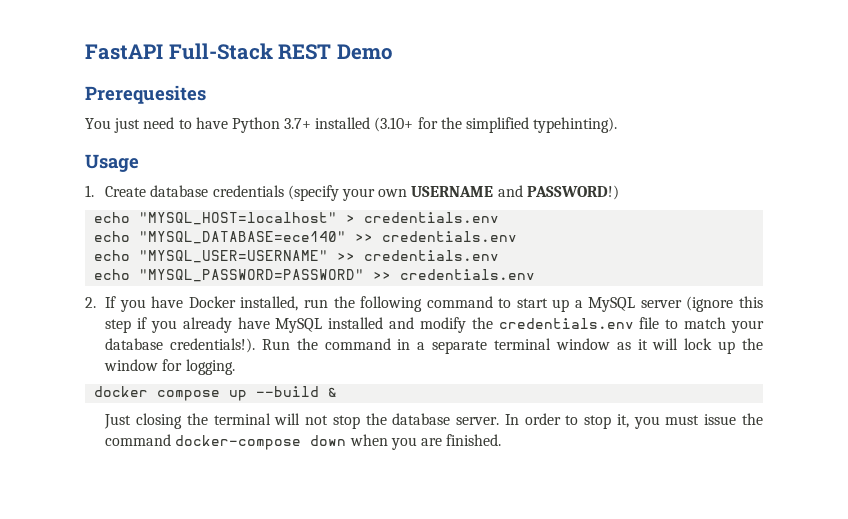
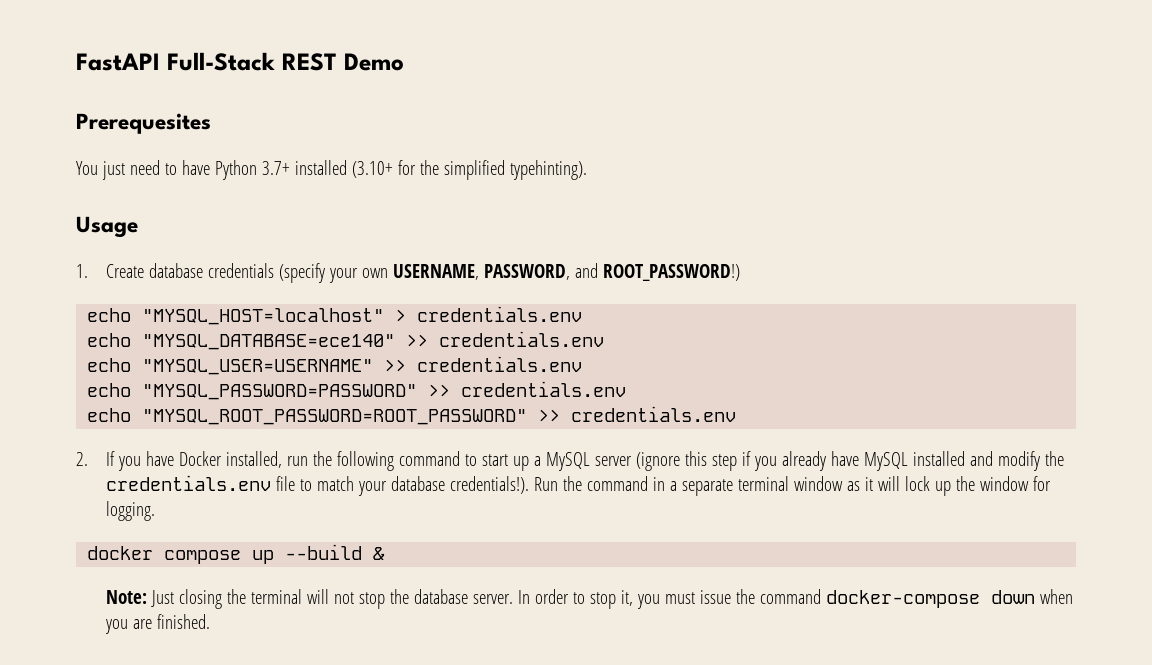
- 1. Create database credentials (specify your own USERNAME and PASSWORD!)
+ 1. Create database credentials (specify your own USERNAME, PASSWORD, and ROOT_PASSWORD!)
+ echo "MYSQL_ROOT_PASSWORD=ROOT_PASSWORD" >> credentials.env
- Just closing the terminal will not stop the database server.
+ Note: Just closing the terminal will not stop the database server.

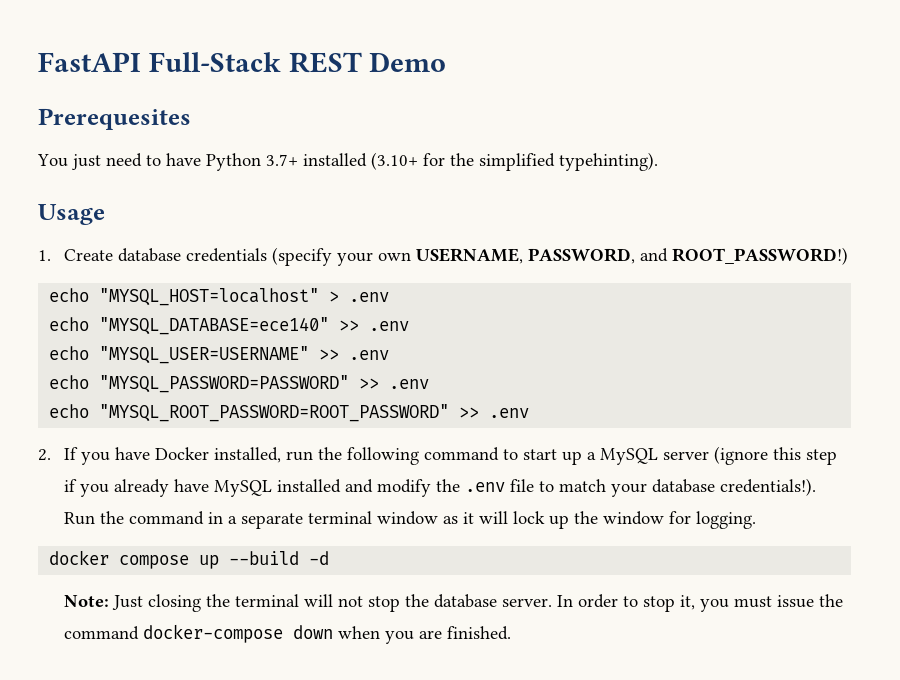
- echo "MYSQL_HOST=localhost" > credentials.env
+ echo "MYSQL_HOST=localhost" > .env
- echo "MYSQL_DATABASE=ece140" >> credentials.env
+ echo "MYSQL_DATABASE=ece140" >> .env
- echo "MYSQL_USER=USERNAME" >> credentials.env
+ echo "MYSQL_USER=USERNAME" >> .env
- echo "MYSQL_PASSWORD=PASSWORD" >> credentials.env
+ echo "MYSQL_PASSWORD=PASSWORD" >> .env
- echo "MYSQL_ROOT_PASSWORD=ROOT_PASSWORD" >> credentials.env
+ echo "MYSQL_ROOT_PASSWORD=ROOT_PASSWORD" >> .env
- 2. If you have Docker installed, run the following command to start up a MySQL server (ignore this step if you already have MySQL installed and modify the credentials.env file to match your database credentials!).
+ 2. If you have Docker installed, run the following command to start up a MySQL server (ignore this step if you already have MySQL installed and modify the .env file to match your database credentials!).
- docker compose up --build &
+ docker compose up --build -d

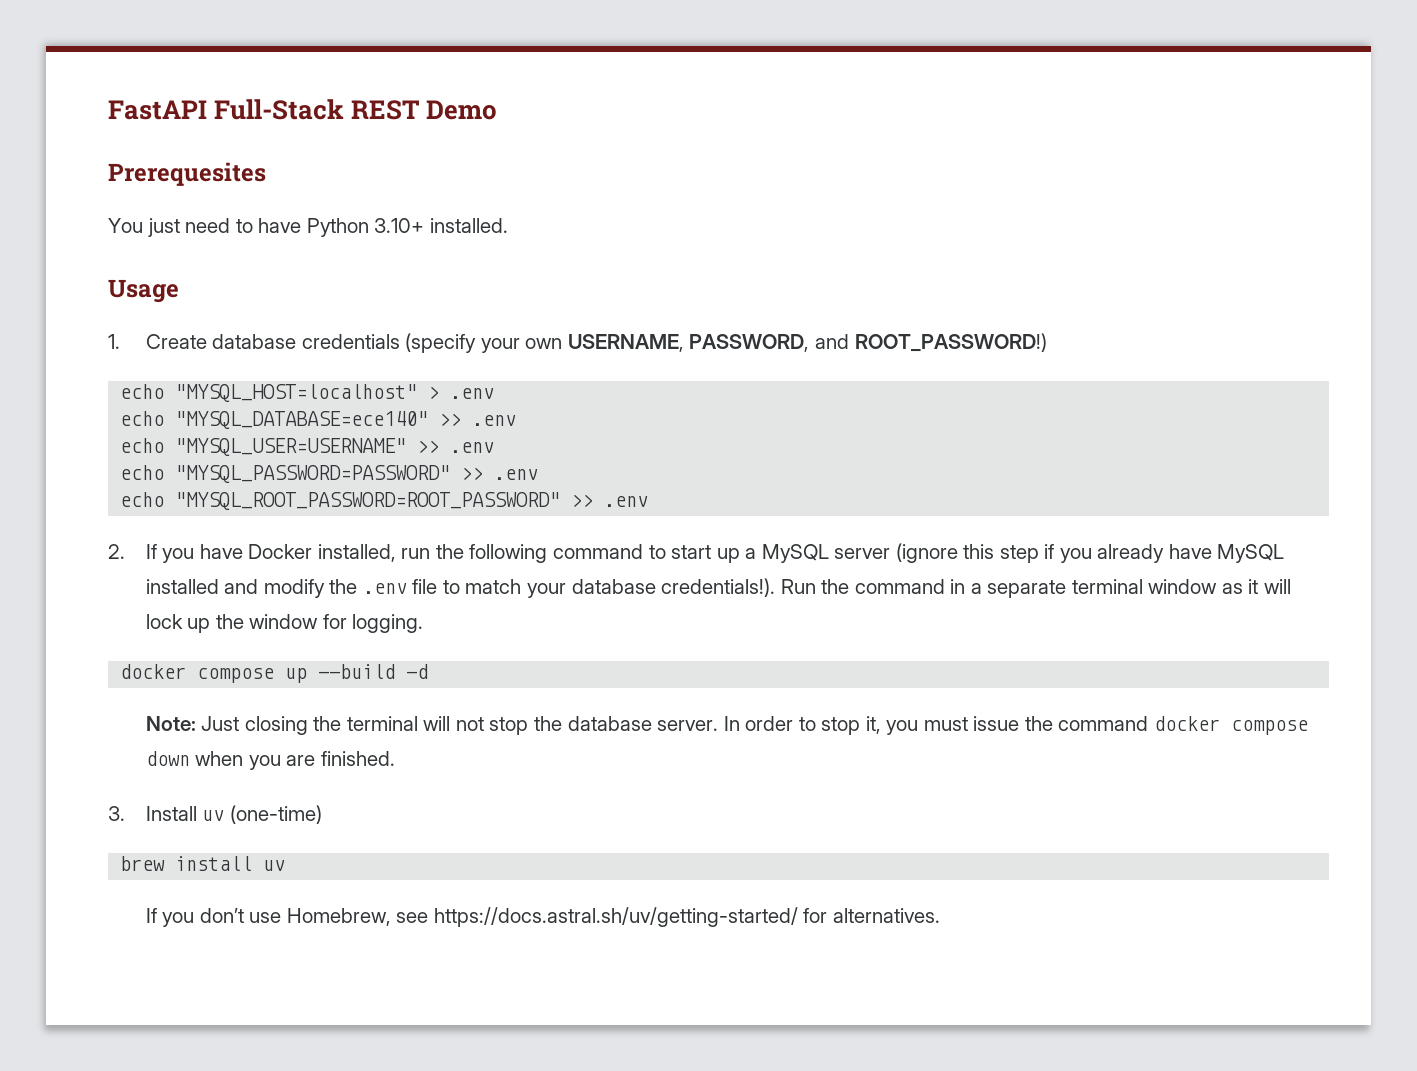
- You just need to have Python 3.7+ installed (3.10+ for the simplified typehinting).
+ You just need to have Python 3.10+ installed.
- In order to stop it, you must issue the command docker-compose down when you are finished.
+ In order to stop it, you must issue the command docker compose down when you are finished.
+ 3. Install uv (one-time)
+ brew install uv
+ If you don’t use Homebrew, see https://docs.astral.sh/uv/getting-started/ for alternatives.

